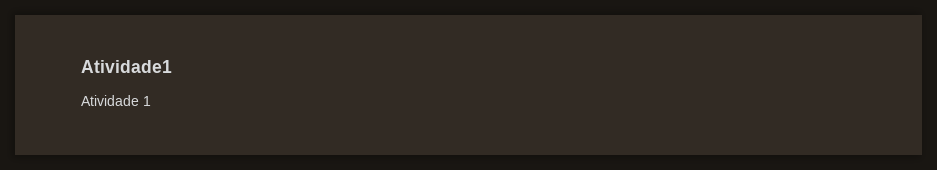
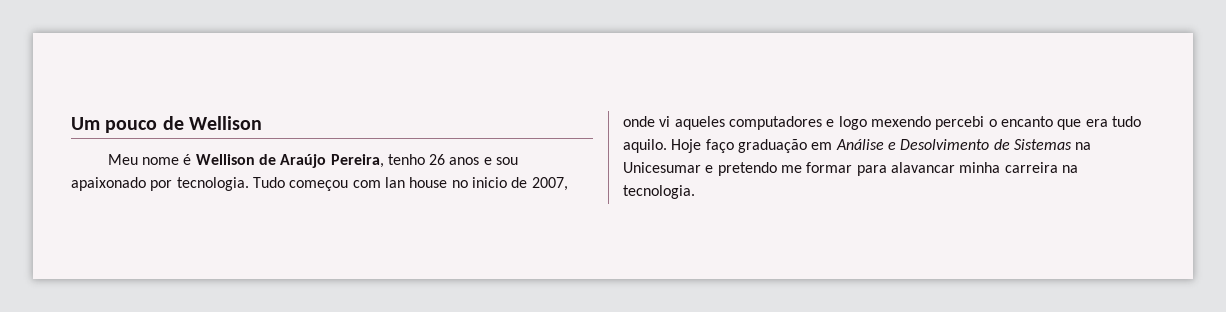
- Atividade1
- Atividade 1
+ Um pouco de Wellison
+ Meu nome é Wellison de Araújo Pereira, tenho 26 anos e sou apaixonado por tecnologia. Tudo começou com lan house no inicio de 2007, onde vi aqueles computadores e logo mexendo percebi o encanto que era tudo aquilo. Hoje faço graduação em Análise e Desolvimento de Sistemas na Unicesumar e pretendo me formar para alavancar minha carreira na tecnologia.

